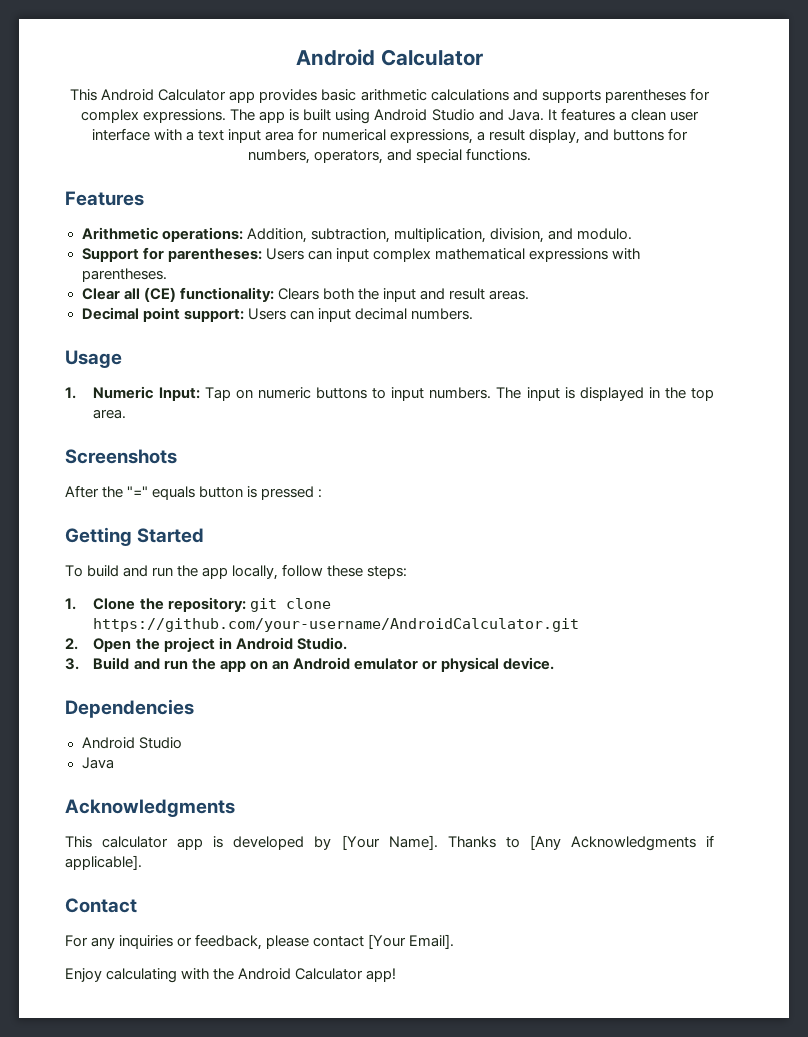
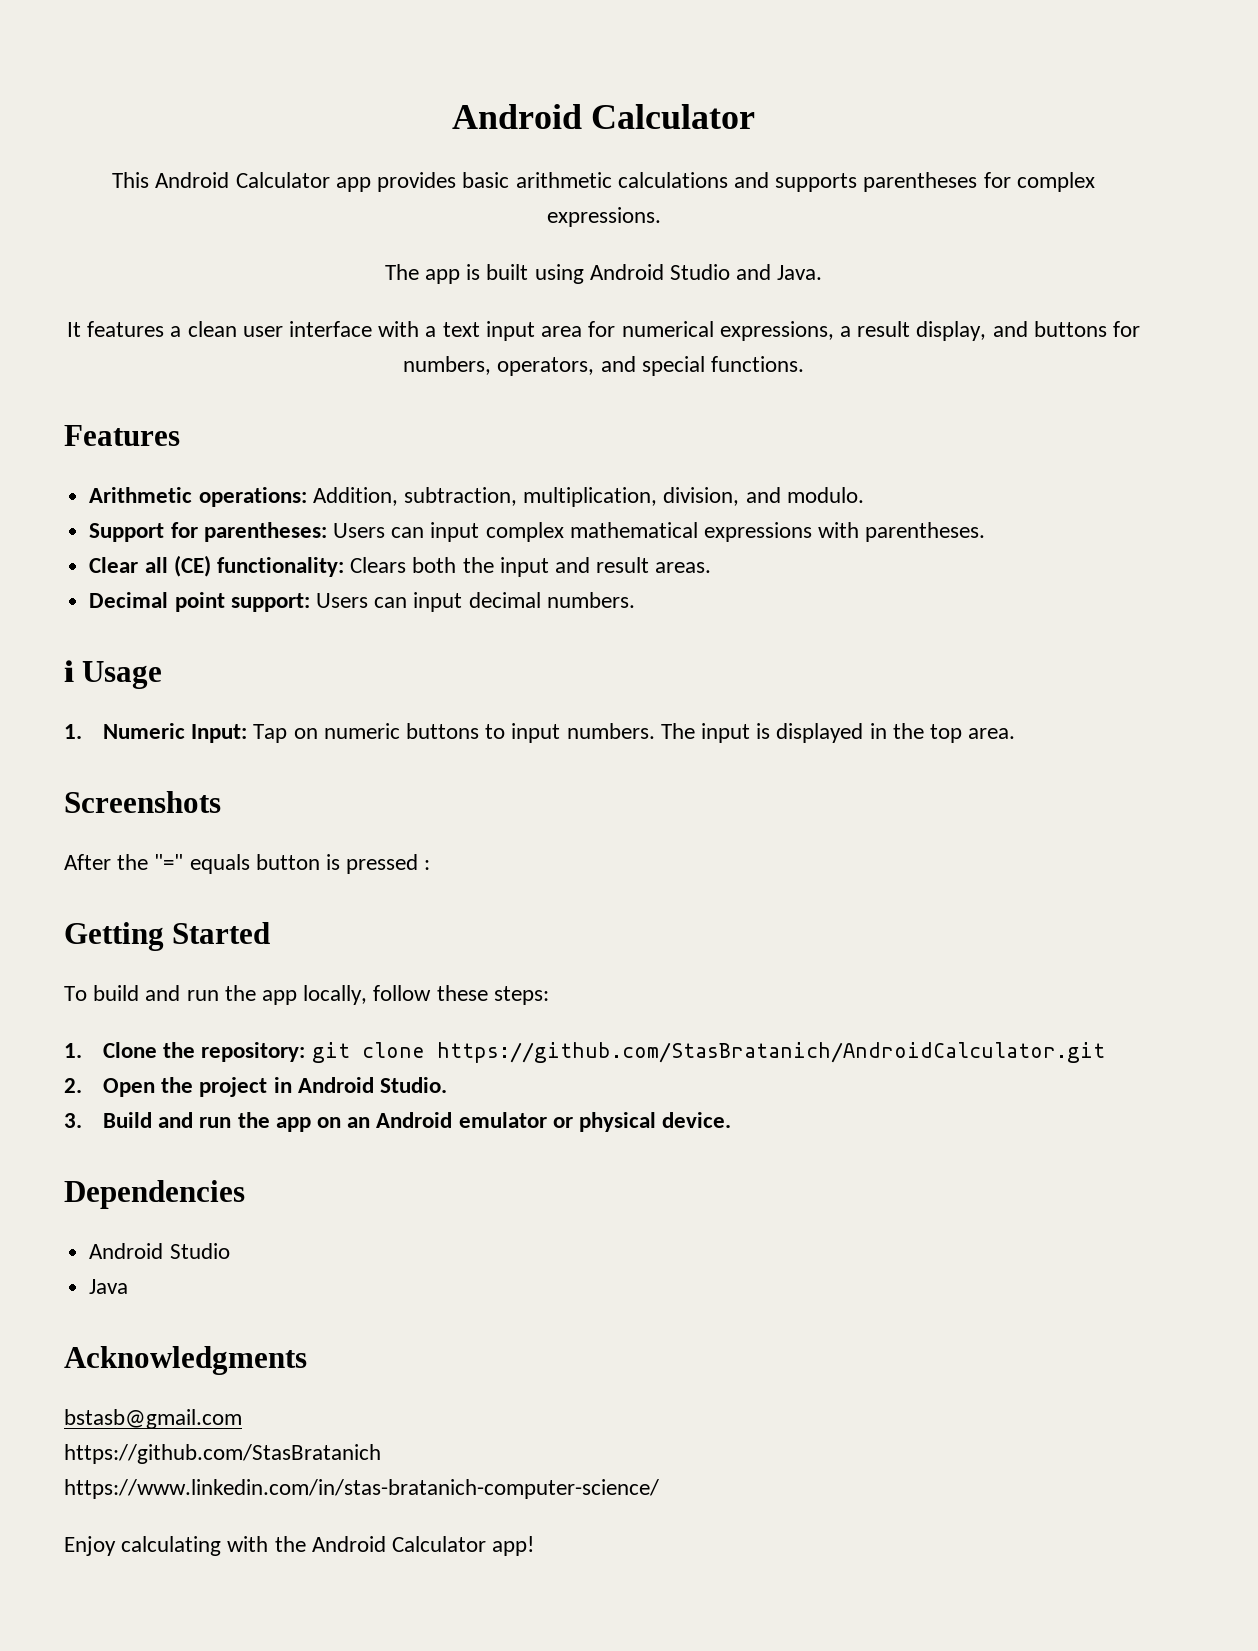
- This Android Calculator app provides basic arithmetic calculations and supports parentheses for complex expressions. The app is built using Android Studio and Java. It features a clean user interface with a text input area for numerical expressions, a result display, and buttons for numbers, operators, and special functions.
+ This Android Calculator app provides basic arithmetic calculations and supports parentheses for complex expressions.
+ The app is built using Android Studio and Java.
+ It features a clean user interface with a text input area for numerical expressions, a result display, and buttons for numbers, operators, and special functions.
- Usage
+ ℹ Usage
- 1. Clone the repository: git clone https://github.com/your-username/AndroidCalculator.git
+ 1. Clone the repository: git clone https://github.com/StasBratanich/AndroidCalculator.git
- This calculator app is developed by [Your Name]. Thanks to [Any Acknowledgments if applicable].
- Contact
- For any inquiries or feedback, please contact [Your Email].
+ bstasb@gmail.com
+ https://github.com/StasBratanich
+ https://www.linkedin.com/in/stas-bratanich-computer-science/

